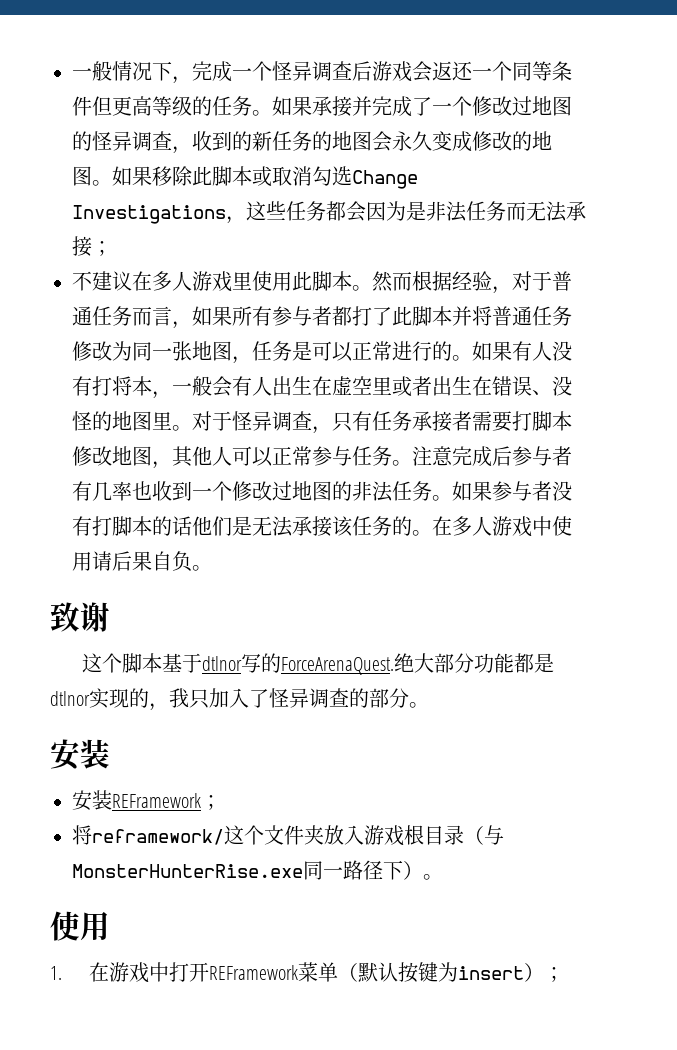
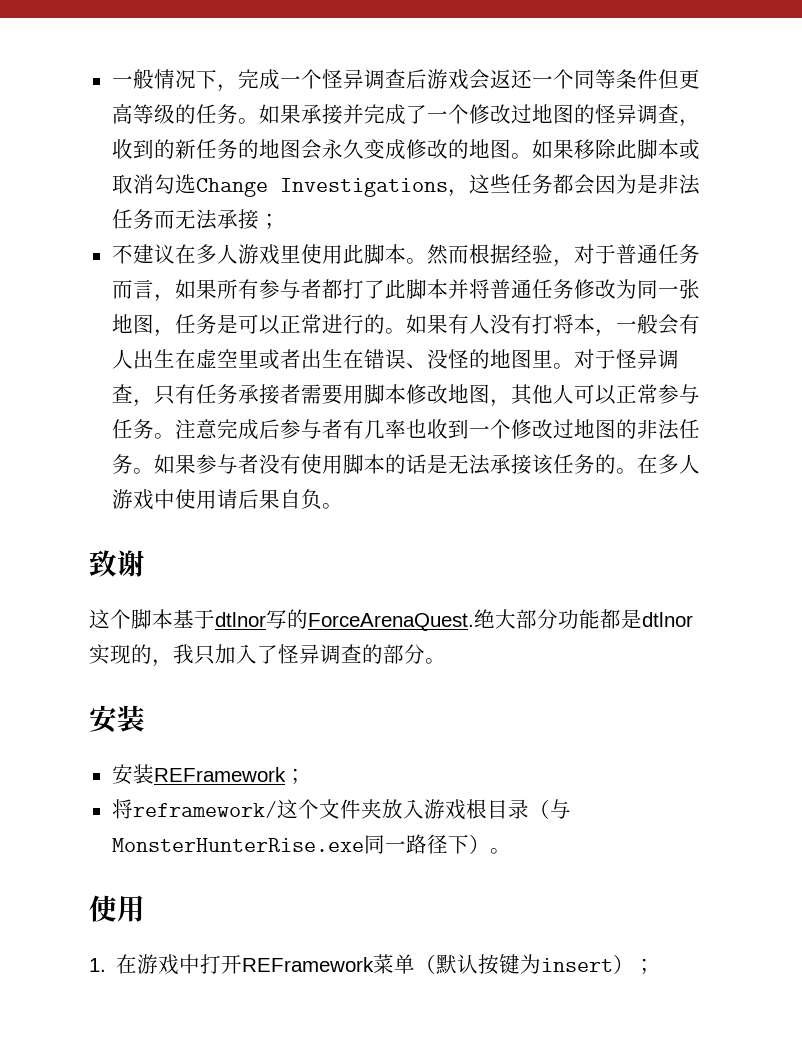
- 对于怪异调查，只有任务承接者需要打脚本修改地图，其他人可以正常参与任务。
+ 对于怪异调查，只有任务承接者需要用脚本修改地图，其他人可以正常参与任务。
- 如果参与者没有打脚本的话他们是无法承接该任务的。
+ 如果参与者没有使用脚本的话是无法承接该任务的。

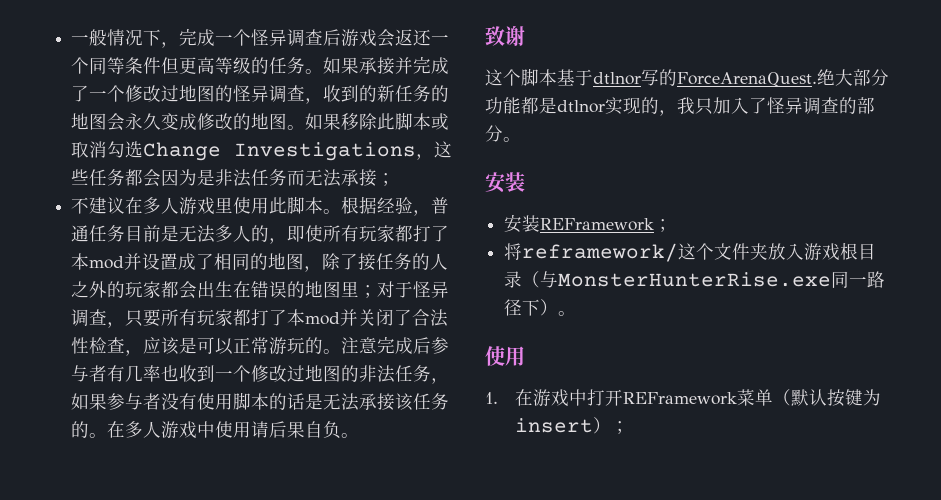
- 然而根据经验，对于普通任务而言，如果所有参与者都打了此脚本并将普通任务修改为同一张地图，任务是可以正常进行的。如果有人没有打将本，一般会有人出生在虚空里或者出生在错误、没怪的地图里。对于怪异调查，只有任务承接者需要用脚本修改地图，其他人可以正常参与任务。
+ 根据经验，普通任务目前是无法多人的，即使所有玩家都打了本mod并设置成了相同的地图，除了接任务的人之外的玩家都会出生在错误的地图里；对于怪异调查，只要所有玩家都打了本mod并关闭了合法性检查，应该是可以正常游玩的。
- 注意完成后参与者有几率也收到一个修改过地图的非法任务。如果参与者没有使用脚本的话是无法承接该任务的。
+ 注意完成后参与者有几率也收到一个修改过地图的非法任务，如果参与者没有使用脚本的话是无法承接该任务的。

